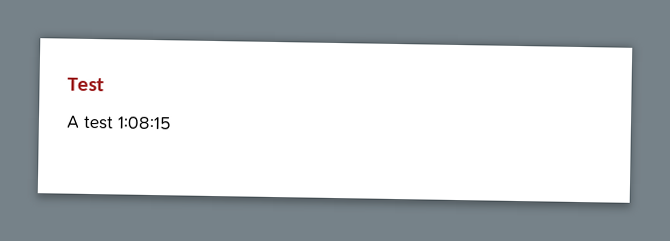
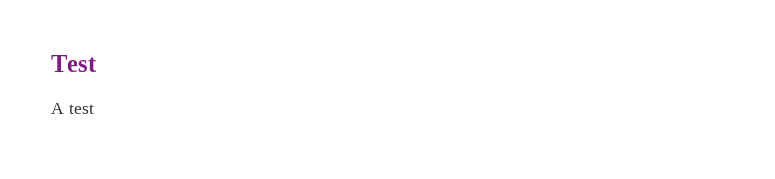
- A test 1:08:15
+ A test

